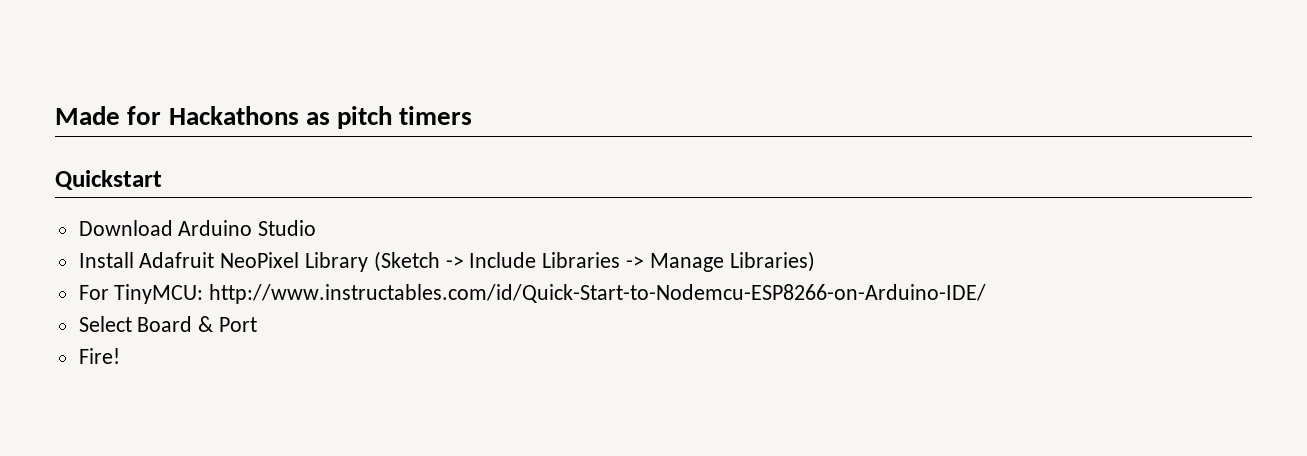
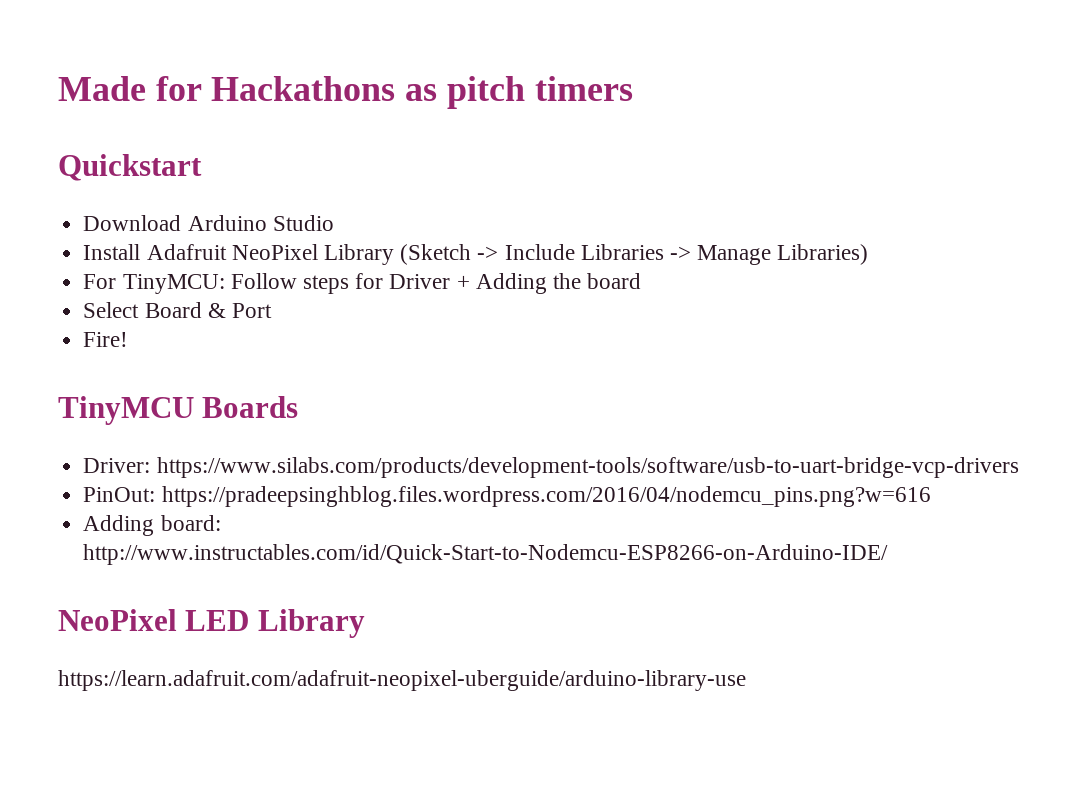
- For TinyMCU: http://www.instructables.com/id/Quick-Start-to-Nodemcu-ESP8266-on-Arduino-IDE/
+ For TinyMCU: Follow steps for Driver + Adding the board
+ TinyMCU Boards
+ Driver: https://www.silabs.com/products/development-tools/software/usb-to-uart-bridge-vcp-drivers
+ PinOut: https://pradeepsinghblog.files.wordpress.com/2016/04/nodemcu_pins.png?w=616
+ Adding board: http://www.instructables.com/id/Quick-Start-to-Nodemcu-ESP8266-on-Arduino-IDE/
+ NeoPixel LED Library
+ https://learn.adafruit.com/adafruit-neopixel-uberguide/arduino-library-use

